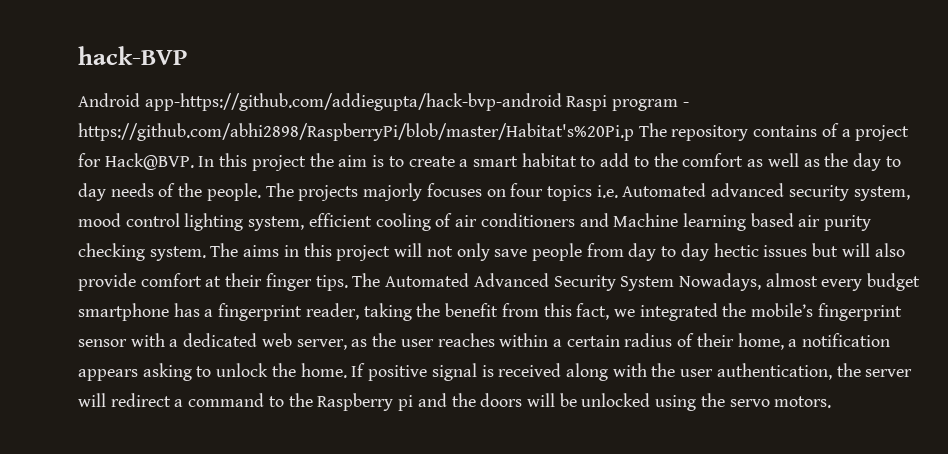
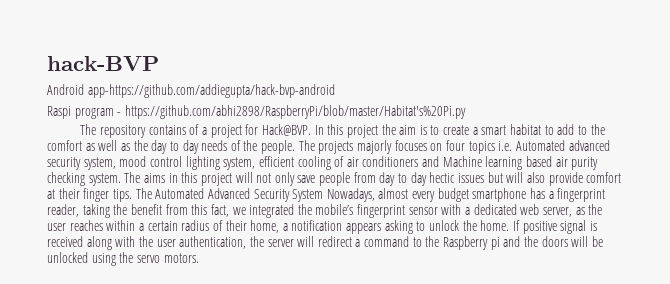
- Android app-https://github.com/addiegupta/hack-bvp-android Raspi program - https://github.com/abhi2898/RaspberryPi/blob/master/Habitat's%20Pi.p The repository contains of a project for Hack@BVP.
+ Android app-https://github.com/addiegupta/hack-bvp-android
+ Raspi program - https://github.com/abhi2898/RaspberryPi/blob/master/Habitat's%20Pi.py
+ The repository contains of a project for Hack@BVP.

